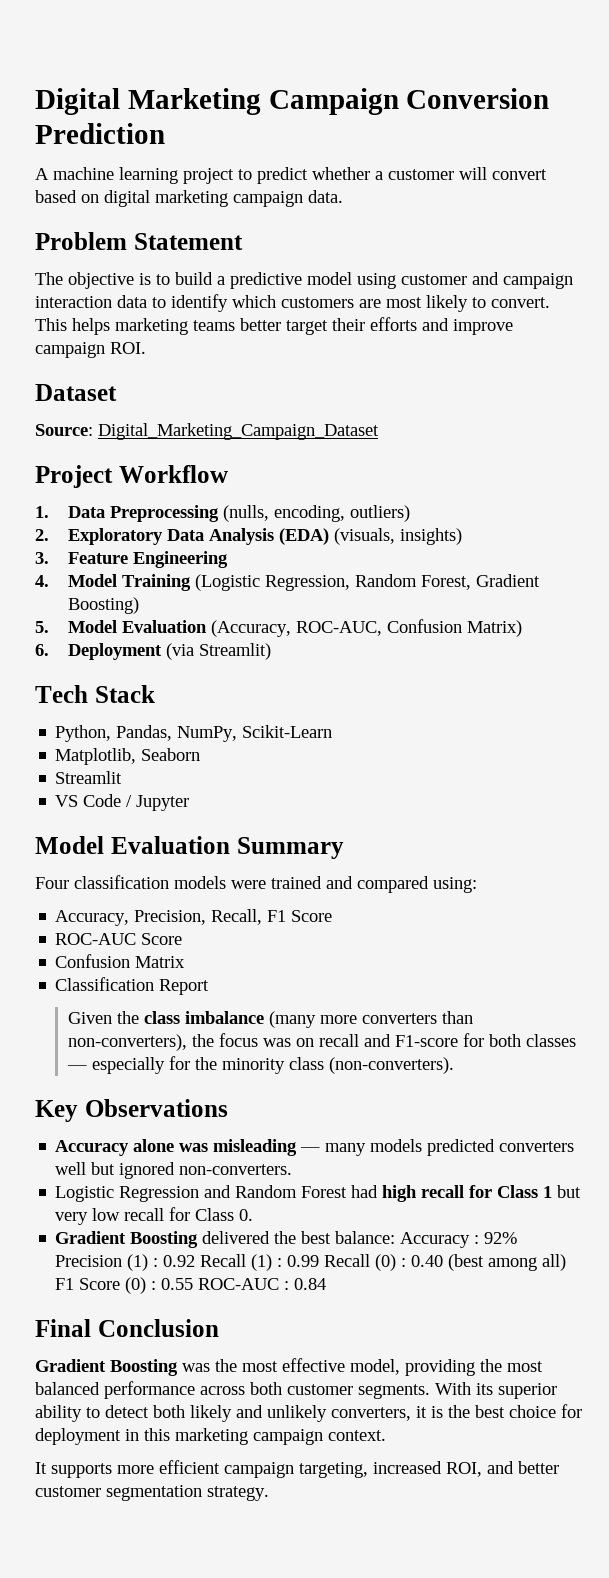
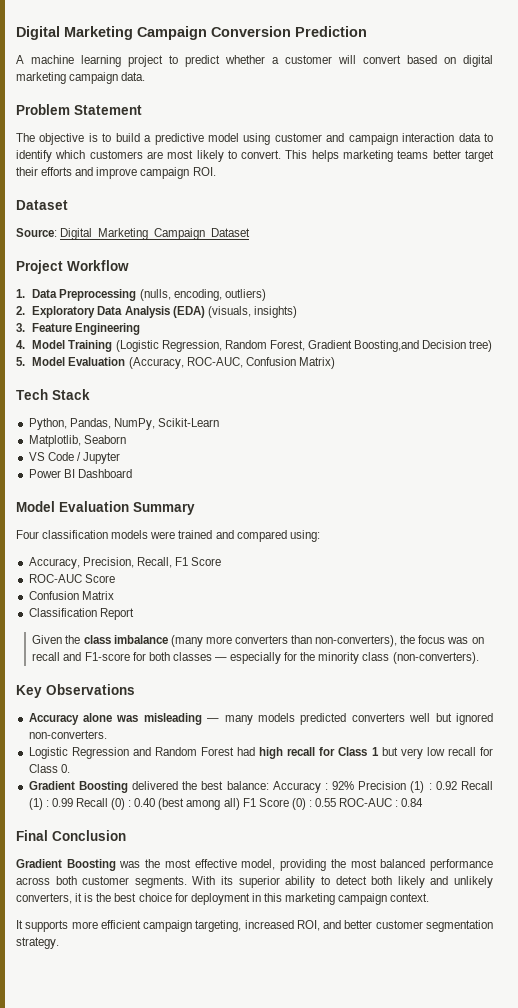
- 4. Model Training (Logistic Regression, Random Forest, Gradient Boosting)
+ 4. Model Training (Logistic Regression, Random Forest, Gradient Boosting,and Decision tree)
- 6. Deployment (via Streamlit)
- Streamlit
+ Power BI Dashboard

